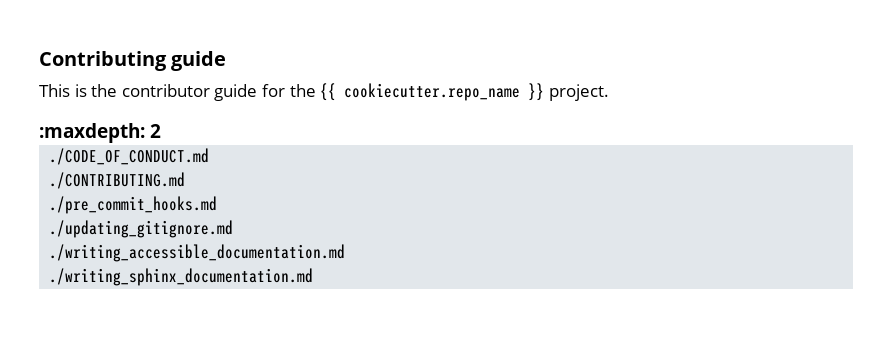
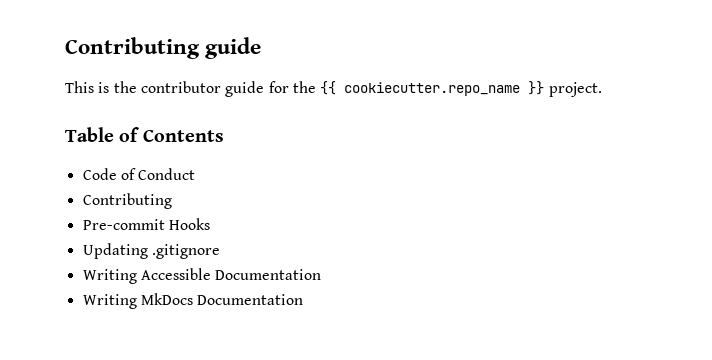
- :maxdepth: 2
- ./CODE_OF_CONDUCT.md
- ./CONTRIBUTING.md
- ./pre_commit_hooks.md
- ./updating_gitignore.md
- ./writing_accessible_documentation.md
- ./writing_sphinx_documentation.md
+ Table of Contents
+ Code of Conduct
+ Contributing
+ Pre-commit Hooks
+ Updating .gitignore
+ Writing Accessible Documentation
+ Writing MkDocs Documentation

